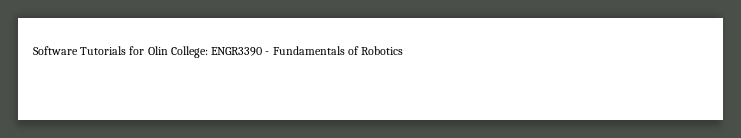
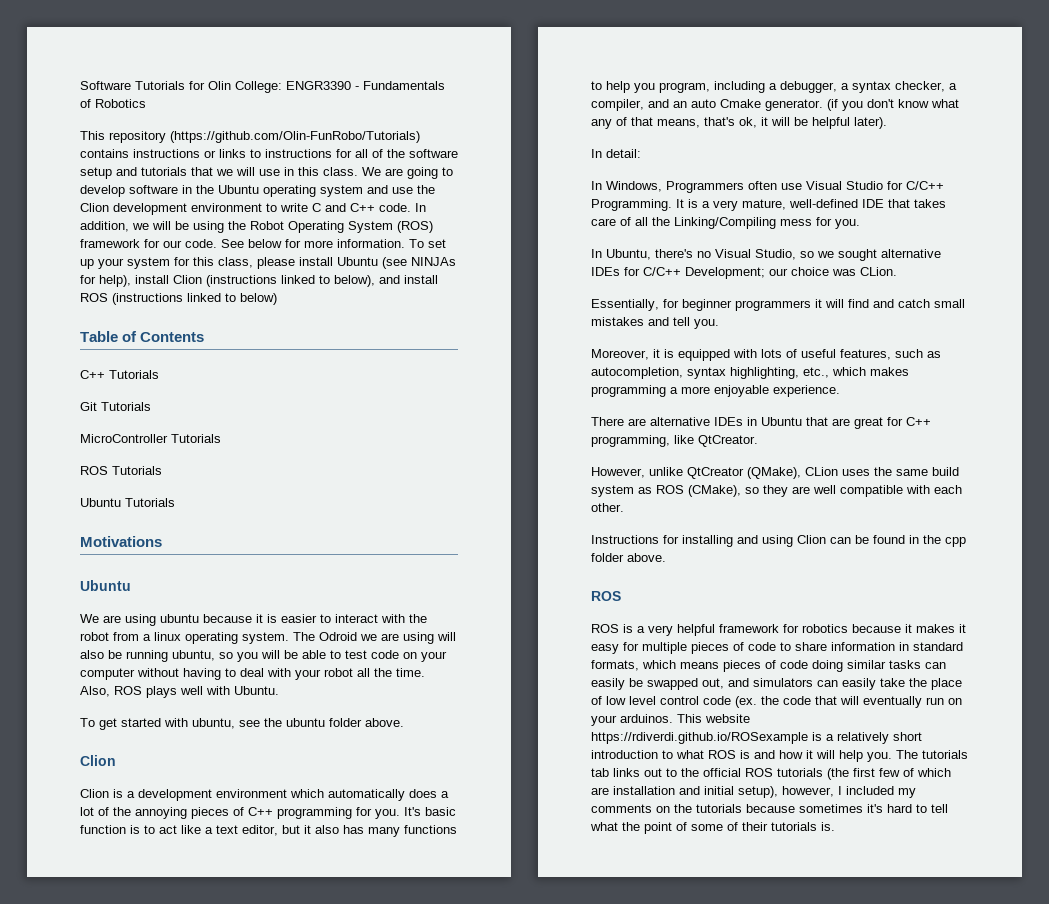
+ This repository (https://github.com/Olin-FunRobo/Tutorials) contains instructions or links to instructions for all of the software setup and tutorials that we will use in this class. We are going to develop software in the Ubuntu operating system and use the Clion development environment to write C and C++ code. In addition, we will be using the Robot Operating System (ROS) framework for our code. See below for more information. To set up your system for this class, please install Ubuntu (see NINJAs for help), install Clion (instructions linked to below), and install ROS (instructions linked to below)
+ Table of Contents
+ C++ Tutorials
+ Git Tutorials
+ MicroController Tutorials
+ ROS Tutorials
+ Ubuntu Tutorials
+ Motivations
+ Ubuntu
+ We are using ubuntu because it is easier to interact with the robot from a linux operating system. The Odroid we are using will also be running ubuntu, so you will be able to test code on your computer without having to deal with your robot all the time. Also, ROS plays well with Ubuntu.
+ To get started with ubuntu, see the ubuntu folder above.
+ Clion
+ Clion is a development environment which automatically does a lot of the annoying pieces of C++ programming for you. It's basic function is to act like a text editor, but it also has many functions to help you program, including a debugger, a syntax checker, a compiler, and an auto Cmake generator. (if you don't know what any of that means, that's ok, it will be helpful later).
+ In detail:
+ In Windows, Programmers often use Visual Studio for C/C++ Programming. It is a very mature, well-defined IDE that takes care of all the Linking/Compiling mess for you.
+ In Ubuntu, there's no Visual Studio, so we sought alternative IDEs for C/C++ Development; our choice was CLion.
+ Essentially, for beginner programmers it will find and catch small mistakes and tell you.
+ Moreover, it is equipped with lots of useful features, such as autocompletion, syntax highlighting, etc., which makes programming a more enjoyable experience.
+ There are alternative IDEs in Ubuntu that are great for C++ programming, like QtCreator.
+ However, unlike QtCreator (QMake), CLion uses the same build system as ROS (CMake), so they are well compatible with each other.
+ Instructions for installing and using Clion can be found in the cpp folder above.
+ ROS
+ ROS is a very helpful framework for robotics because it makes it easy for multiple pieces of code to share information in standard formats, which means pieces of code doing similar tasks can easily be swapped out, and simulators can easily take the place of low level control code (ex. the code that will eventually run on your arduinos. This website https://rdiverdi.github.io/ROSexample is a relatively short introduction to what ROS is and how it will help you. The tutorials tab links out to the official ROS tutorials (the first few of which are installation and initial setup), however, I included my comments on the tutorials because sometimes it's hard to tell what the point of some of their tutorials is.

